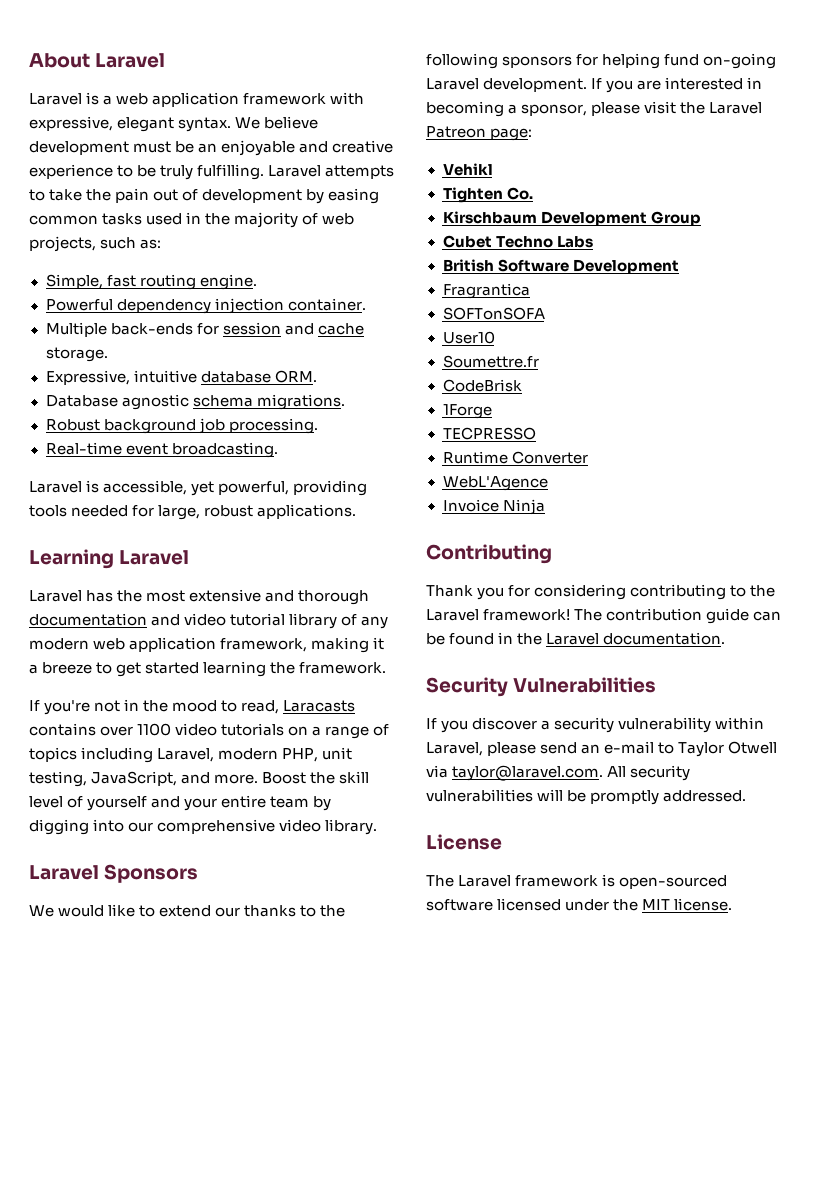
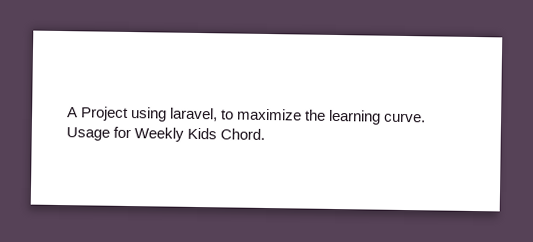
- About Laravel
- Laravel is a web application framework with expressive, elegant syntax. We believe development must be an enjoyable and creative experience to be truly fulfilling. Laravel attempts to take the pain out of development by easing common tasks used in the majority of web projects, such as:
- Simple, fast routing engine.
- Powerful dependency injection container.
- Multiple back-ends for session and cache storage.
- Expressive, intuitive database ORM.
- Database agnostic schema migrations.
- Robust background job processing.
- Real-time event broadcasting.
- Laravel is accessible, yet powerful, providing tools needed for large, robust applications.
- Learning Laravel
- Laravel has the most extensive and thorough documentation and video tutorial library of any modern web application framework, making it a breeze to get started learning the framework.
- If you're not in the mood to read, Laracasts contains over 1100 video tutorials on a range of topics including Laravel, modern PHP, unit testing, JavaScript, and more. Boost the skill level of yourself and your entire team by digging into our comprehensive video library.
- Laravel Sponsors
- We would like to extend our thanks to the following sponsors for helping fund on-going Laravel development. If you are interested in becoming a sponsor, please visit the Laravel Patreon page:
- Vehikl
- Tighten Co.
- Kirschbaum Development Group
- Cubet Techno Labs
- British Software Development
- Fragrantica
- SOFTonSOFA
- User10
- Soumettre.fr
- CodeBrisk
- 1Forge
- TECPRESSO
- Runtime Converter
- WebL'Agence
- Invoice Ninja
- Contributing
- Thank you for considering contributing to the Laravel framework! The contribution guide can be found in the Laravel documentation.
- Security Vulnerabilities
- If you discover a security vulnerability within Laravel, please send an e-mail to Taylor Otwell via taylor@laravel.com. All security vulnerabilities will be promptly addressed.
- License
- The Laravel framework is open-sourced software licensed under the MIT license.
+ A Project using laravel, to maximize the learning curve. Usage for Weekly Kids Chord.

